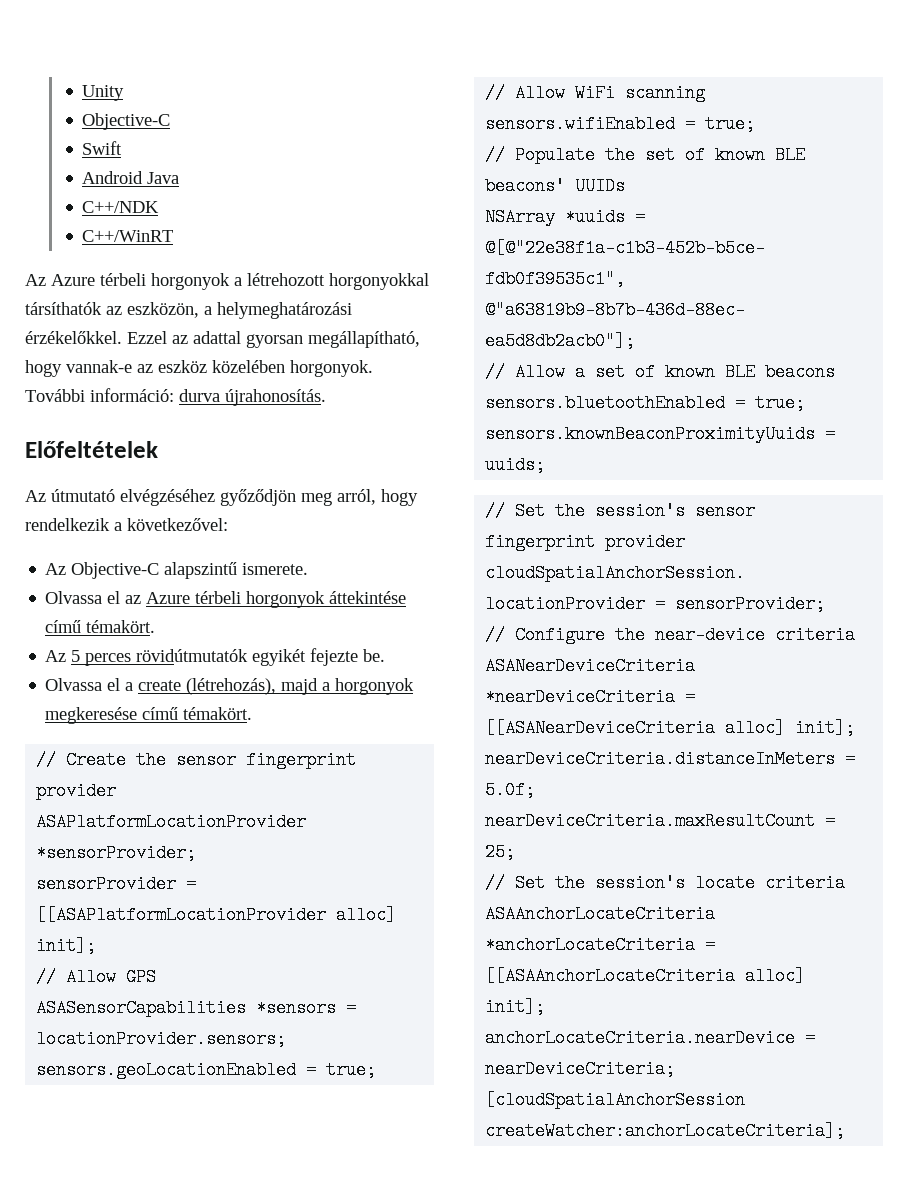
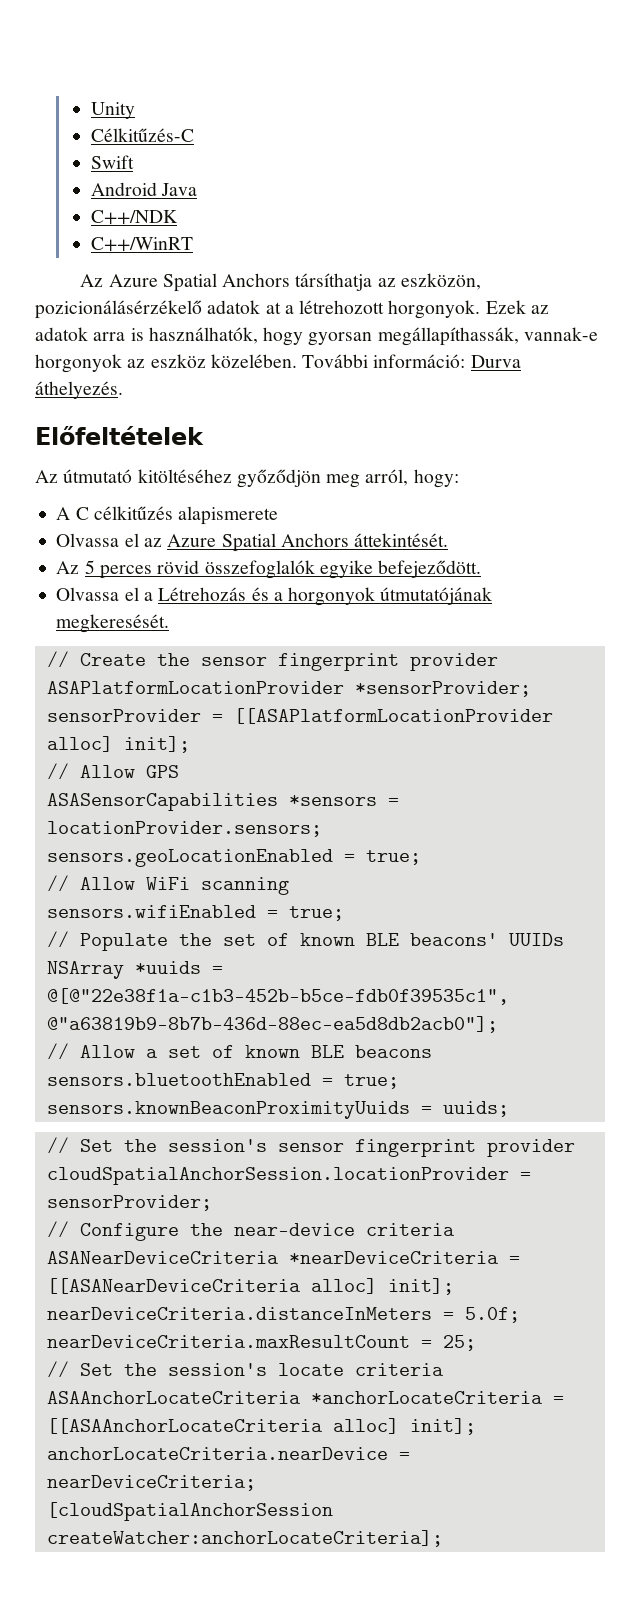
  Unity
- Objective-C
+ Célkitűzés-C
- Az Azure térbeli horgonyok a létrehozott horgonyokkal társíthatók az eszközön, a helymeghatározási érzékelőkkel. Ezzel az adattal gyorsan megállapítható, hogy vannak-e az eszköz közelében horgonyok. További információ: durva újrahonosítás.
+ Az Azure Spatial Anchors társíthatja az eszközön, pozicionálásérzékelő adatok at a létrehozott horgonyok. Ezek az adatok arra is használhatók, hogy gyorsan megállapíthassák, vannak-e horgonyok az eszköz közelében. További információ: Durva áthelyezés.
- Az útmutató elvégzéséhez győződjön meg arról, hogy rendelkezik a következővel:
- Az Objective-C alapszintű ismerete.
+ Az útmutató kitöltéséhez győződjön meg arról, hogy:
+ A C célkitűzés alapismerete
- Olvassa el az Azure térbeli horgonyok áttekintése című témakört.
+ Olvassa el az Azure Spatial Anchors áttekintését.
- Az 5 perces rövidútmutatók egyikét fejezte be.
+ Az 5 perces rövid összefoglalók egyike befejeződött.
- Olvassa el a create (létrehozás), majd a horgonyok megkeresése című témakört.
+ Olvassa el a Létrehozás és a horgonyok útmutatójának megkeresését.

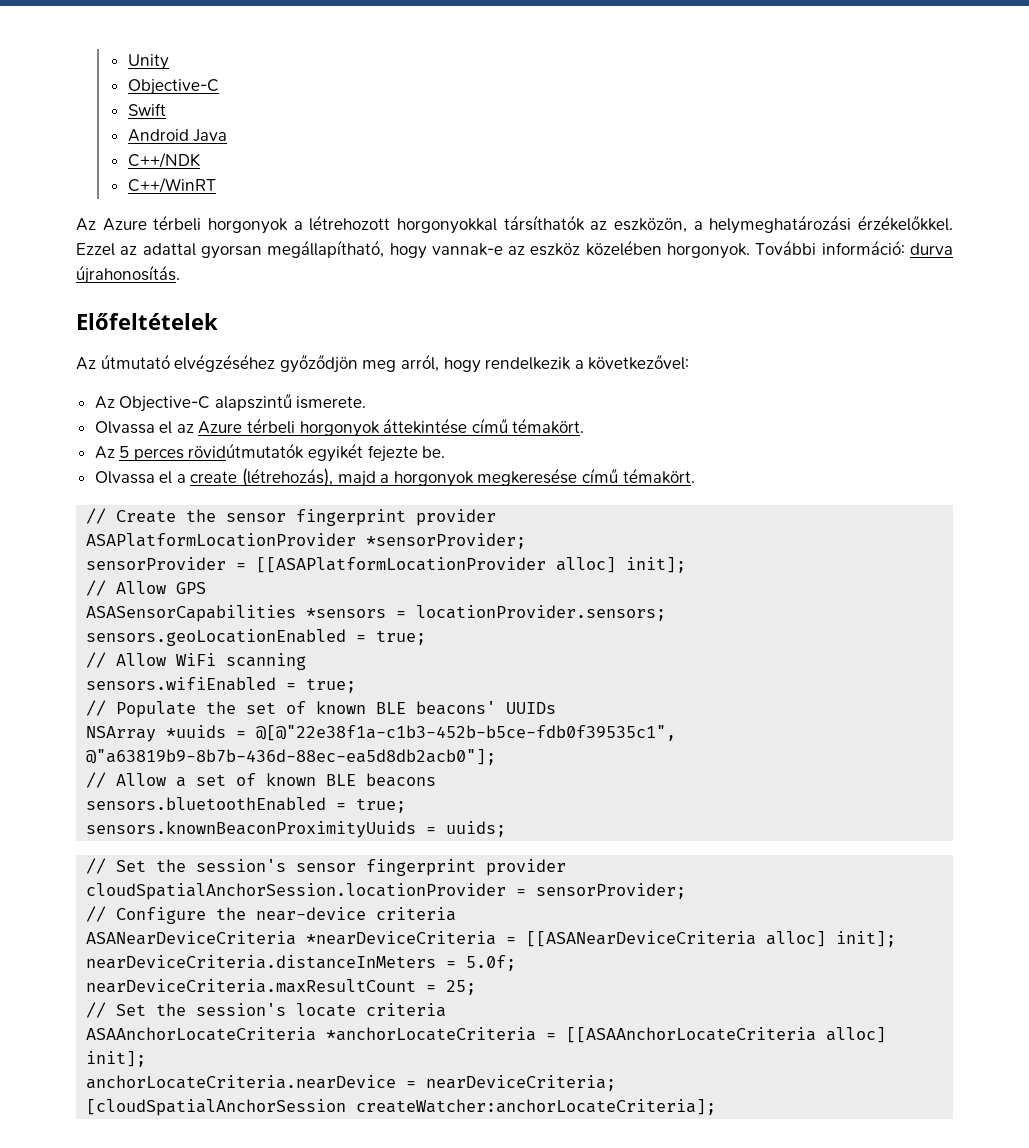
  Unity
- Célkitűzés-C
+ Objective-C
- Az Azure Spatial Anchors társíthatja az eszközön, pozicionálásérzékelő adatok at a létrehozott horgonyok. Ezek az adatok arra is használhatók, hogy gyorsan megállapíthassák, vannak-e horgonyok az eszköz közelében. További információ: Durva áthelyezés.
+ Az Azure térbeli horgonyok a létrehozott horgonyokkal társíthatók az eszközön, a helymeghatározási érzékelőkkel. Ezzel az adattal gyorsan megállapítható, hogy vannak-e az eszköz közelében horgonyok. További információ: durva újrahonosítás.
- Az útmutató kitöltéséhez győződjön meg arról, hogy:
- A C célkitűzés alapismerete
+ Az útmutató elvégzéséhez győződjön meg arról, hogy rendelkezik a következővel:
+ Az Objective-C alapszintű ismerete.
- Olvassa el az Azure Spatial Anchors áttekintését.
+ Olvassa el az Azure térbeli horgonyok áttekintése című témakört.
- Az 5 perces rövid összefoglalók egyike befejeződött.
+ Az 5 perces rövidútmutatók egyikét fejezte be.
- Olvassa el a Létrehozás és a horgonyok útmutatójának megkeresését.
+ Olvassa el a create (létrehozás), majd a horgonyok megkeresése című témakört.

